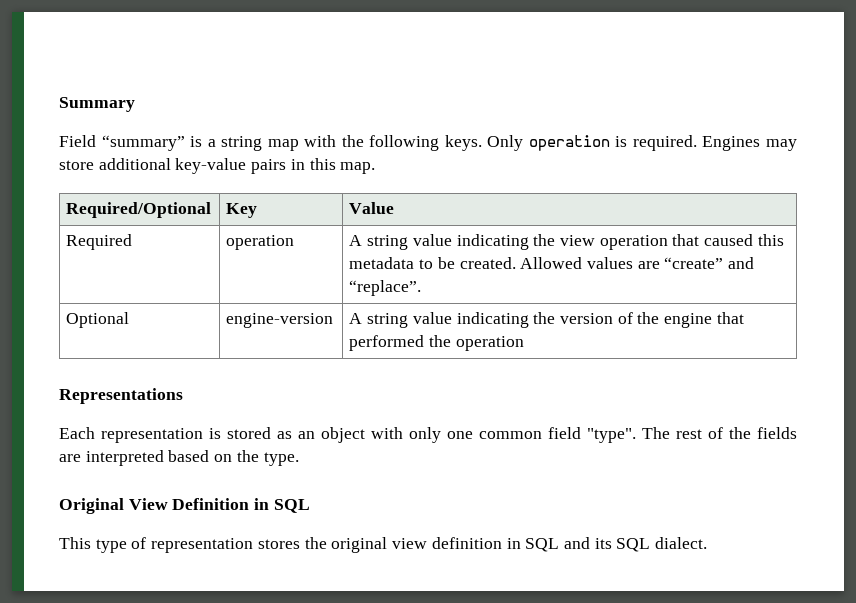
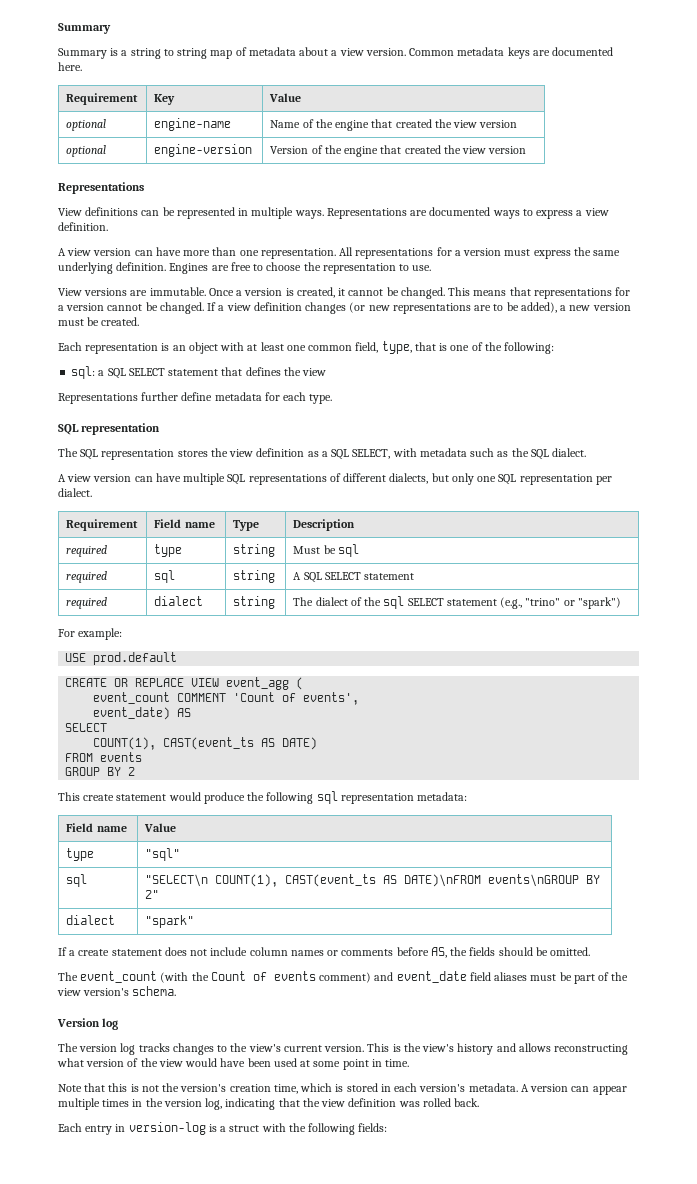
- Field “summary” is a string map with the following keys. Only operation is required. Engines may store additional key-value pairs in this map.
- Required/Optional | Key | Value
- Required | operation | A string value indicating the view operation that caused this metadata to be created. Allowed values are “create” and “replace”.
- Optional | engine-version | A string value indicating the version of the engine that performed the operation
+ Summary is a string to string map of metadata about a view version. Common metadata keys are documented here.
+ Requirement | Key | Value
+ optional | engine-name | Name of the engine that created the view version
+ optional | engine-version | Version of the engine that created the view version
  Representations
+ View definitions can be represented in multiple ways. Representations are documented ways to express a view definition.
+ A view version can have more than one representation. All representations for a version must express the same underlying definition. Engines are free to choose the representation to use.
+ View versions are immutable. Once a version is created, it cannot be changed. This means that representations for a version cannot be changed. If a view definition changes (or new representations are to be added), a new version must be created.
- Each representation is stored as an object with only one common field "type". The rest of the fields are interpreted based on the type.
- Original View Definition in SQL
- This type of representation stores the original view definition in SQL and its SQL dialect.
+ Each representation is an object with at least one common field, type, that is one of the following:
+ sql: a SQL SELECT statement that defines the view
+ Representations further define metadata for each type.
+ SQL representation
+ The SQL representation stores the view definition as a SQL SELECT, with metadata such as the SQL dialect.
+ A view version can have multiple SQL representations of different dialects, but only one SQL representation per dialect.
+ Requirement | Field name | Type | Description
+ required | type | string | Must be sql
+ required | sql | string | A SQL SELECT statement
+ required | dialect | string | The dialect of the sql SELECT statement (e.g., "trino" or "spark")
+ For example:
+ USE prod.default
+ CREATE OR REPLACE VIEW event_agg (
+ event_count COMMENT 'Count of events',
+ event_date) AS
+ SELECT
+ COUNT(1), CAST(event_ts AS DATE)
+ FROM events
+ GROUP BY 2
+ This create statement would produce the following sql representation metadata:
+ Field name | Value
+ type | "sql"
+ sql | "SELECT\n COUNT(1), CAST(event_ts AS DATE)\nFROM events\nGROUP BY 2"
+ dialect | "spark"
+ If a create statement does not include column names or comments before AS, the fields should be omitted.
+ The event_count (with the Count of events comment) and event_date field aliases must be part of the view version's schema.
+ Version log
+ The version log tracks changes to the view's current version. This is the view's history and allows reconstructing what version of the view would have been used at some point in time.
+ Note that this is not the version's creation time, which is stored in each version's metadata. A version can appear multiple times in the version log, indicating that the view definition was rolled back.
+ Each entry in version-log is a struct with the following fields:

